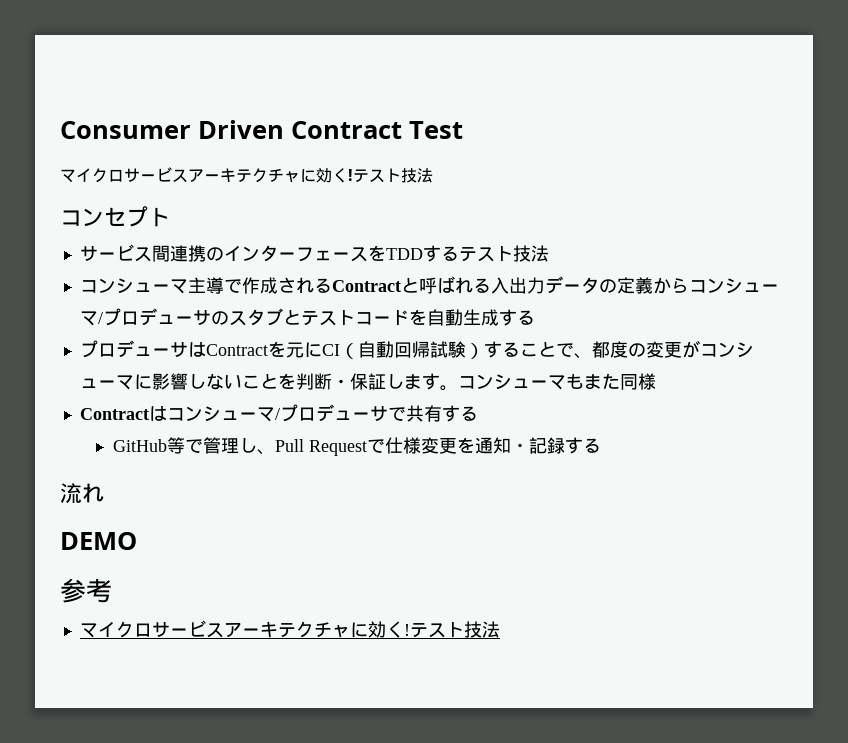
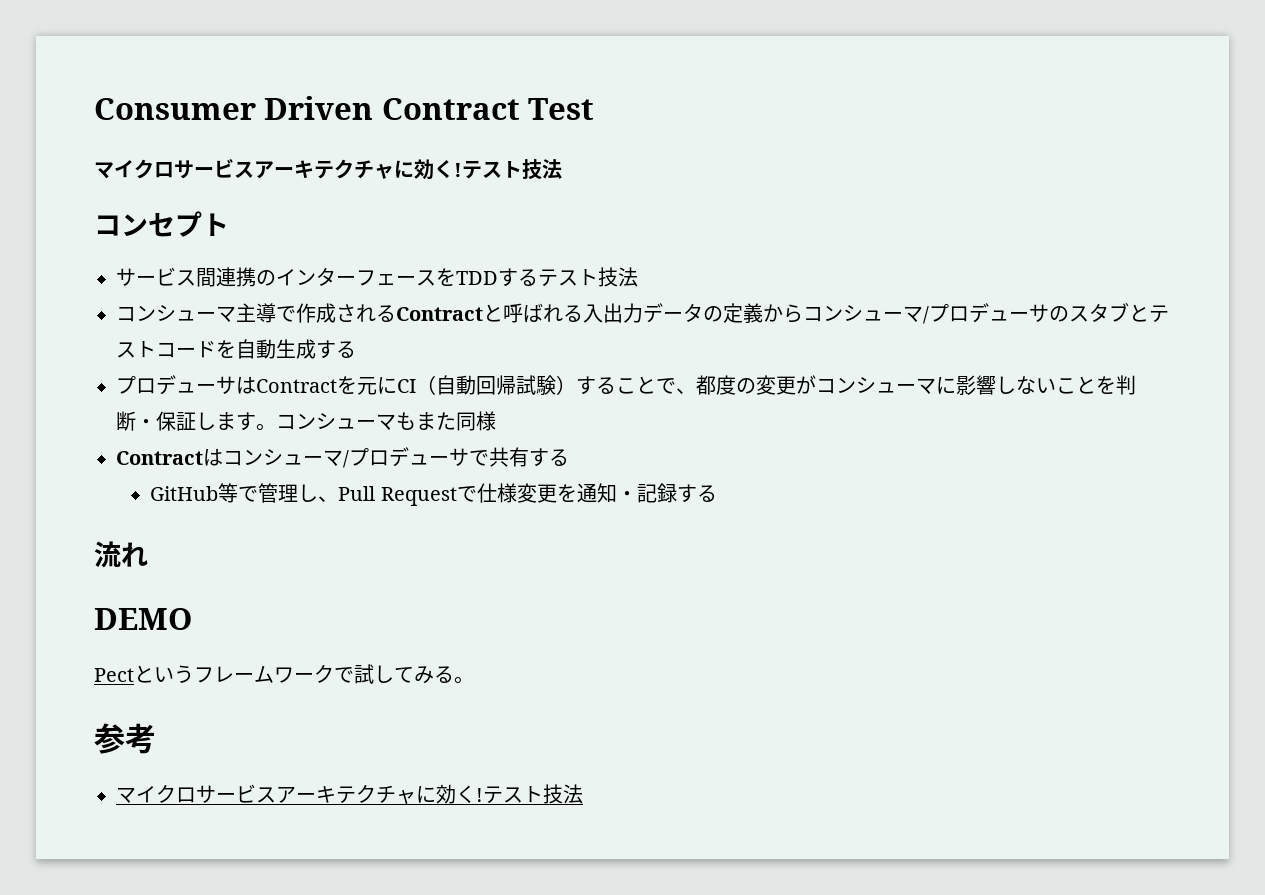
+ Pectというフレームワークで試してみる。

